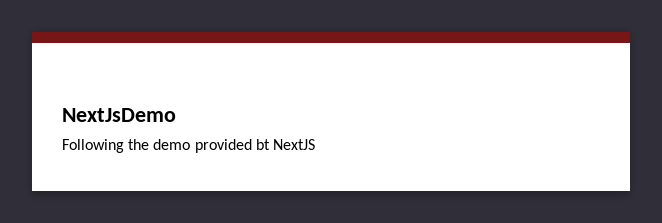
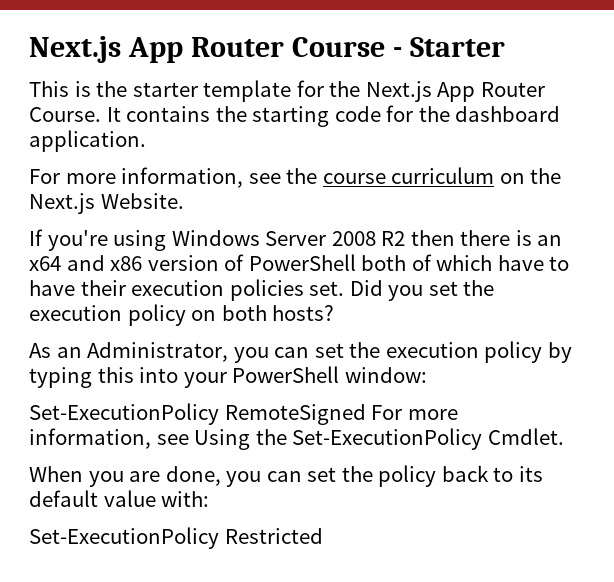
- NextJsDemo
- Following the demo provided bt NextJS
+ Next.js App Router Course - Starter
+ This is the starter template for the Next.js App Router Course. It contains the starting code for the dashboard application.
+ For more information, see the course curriculum on the Next.js Website.
+ If you're using Windows Server 2008 R2 then there is an x64 and x86 version of PowerShell both of which have to have their execution policies set. Did you set the execution policy on both hosts?
+ As an Administrator, you can set the execution policy by typing this into your PowerShell window:
+ Set-ExecutionPolicy RemoteSigned For more information, see Using the Set-ExecutionPolicy Cmdlet.
+ When you are done, you can set the policy back to its default value with:
+ Set-ExecutionPolicy Restricted

